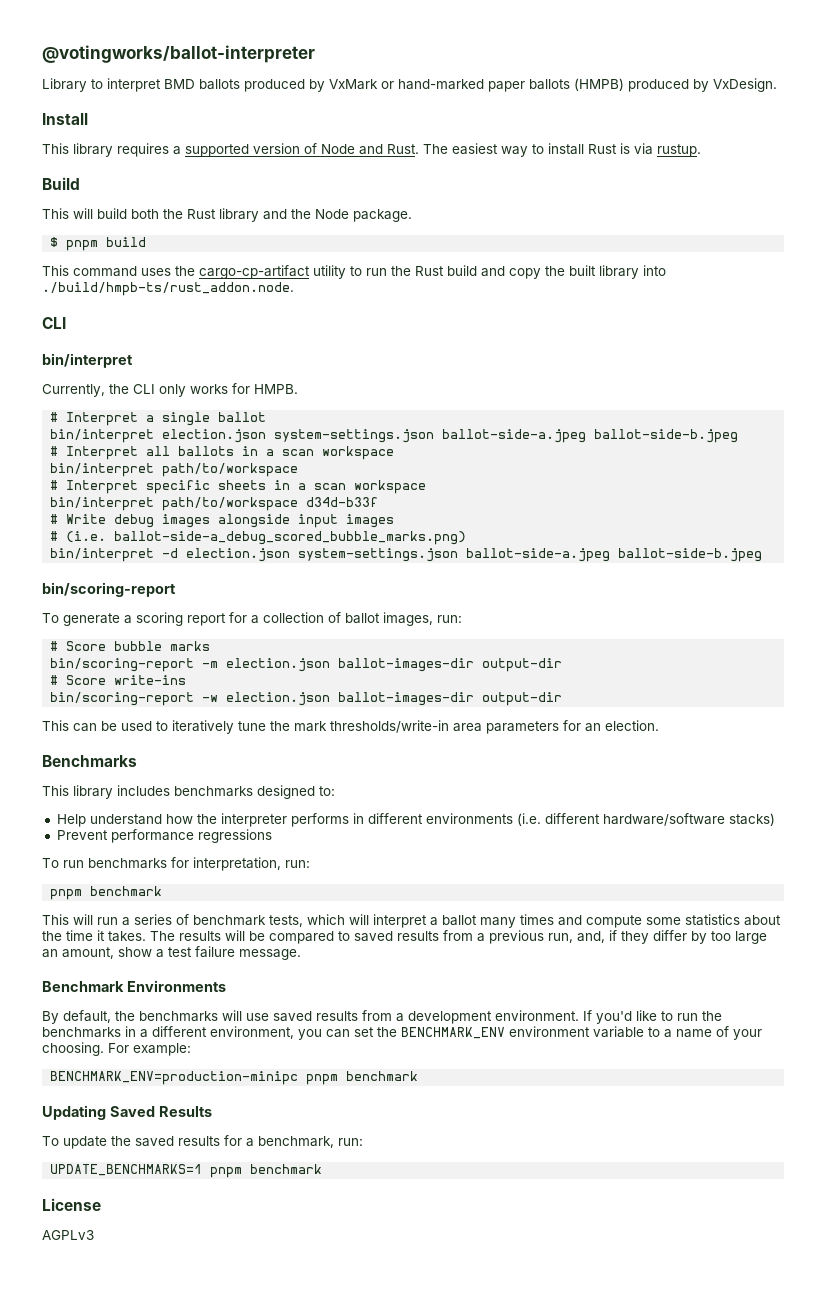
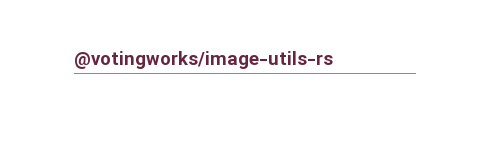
- @votingworks/ballot-interpreter
- Library to interpret BMD ballots produced by VxMark or hand-marked paper ballots (HMPB) produced by VxDesign.
- Install
- This library requires a supported version of Node and Rust. The easiest way to install Rust is via rustup.
- Build
- This will build both the Rust library and the Node package.
- $ pnpm build
- This command uses the cargo-cp-artifact utility to run the Rust build and copy the built library into ./build/hmpb-ts/rust_addon.node.
- CLI
- bin/interpret
- Currently, the CLI only works for HMPB.
- # Interpret a single ballot
- bin/interpret election.json system-settings.json ballot-side-a.jpeg ballot-side-b.jpeg
- # Interpret all ballots in a scan workspace
- bin/interpret path/to/workspace
- # Interpret specific sheets in a scan workspace
- bin/interpret path/to/workspace d34d-b33f
- # Write debug images alongside input images
- # (i.e. ballot-side-a_debug_scored_bubble_marks.png)
- bin/interpret -d election.json system-settings.json ballot-side-a.jpeg ballot-side-b.jpeg
- bin/scoring-report
- To generate a scoring report for a collection of ballot images, run:
- # Score bubble marks
- bin/scoring-report -m election.json ballot-images-dir output-dir
- # Score write-ins
- bin/scoring-report -w election.json ballot-images-dir output-dir
- This can be used to iteratively tune the mark thresholds/write-in area parameters for an election.
- Benchmarks
- This library includes benchmarks designed to:
- Help understand how the interpreter performs in different environments (i.e. different hardware/software stacks)
- Prevent performance regressions
- To run benchmarks for interpretation, run:
- pnpm benchmark
- This will run a series of benchmark tests, which will interpret a ballot many times and compute some statistics about the time it takes. The results will be compared to saved results from a previous run, and, if they differ by too large an amount, show a test failure message.
- Benchmark Environments
- By default, the benchmarks will use saved results from a development environment. If you'd like to run the benchmarks in a different environment, you can set the BENCHMARK_ENV environment variable to a name of your choosing. For example:
- BENCHMARK_ENV=production-minipc pnpm benchmark
- Updating Saved Results
- To update the saved results for a benchmark, run:
- UPDATE_BENCHMARKS=1 pnpm benchmark
- License
- AGPLv3
+ @votingworks/image-utils-rs

